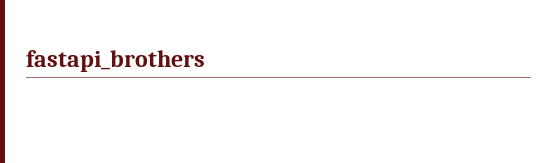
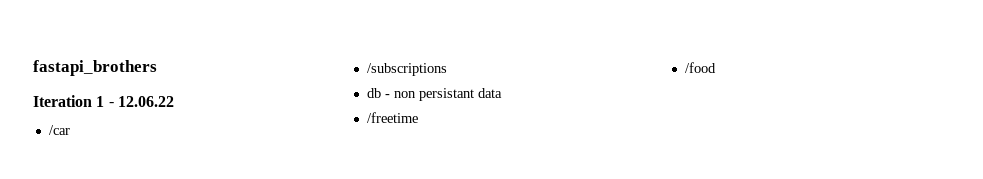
+ Iteration 1 - 12.06.22
+ /car
+ /subscriptions
+ db - non persistant data
+ /freetime
+ /food

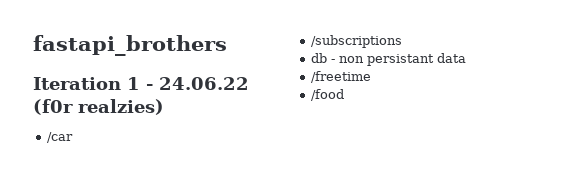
- Iteration 1 - 12.06.22
+ Iteration 1 - 24.06.22 (f0r realzies)

